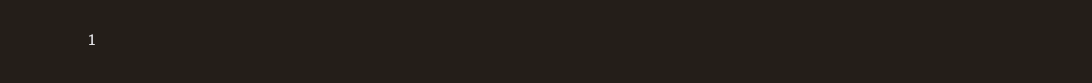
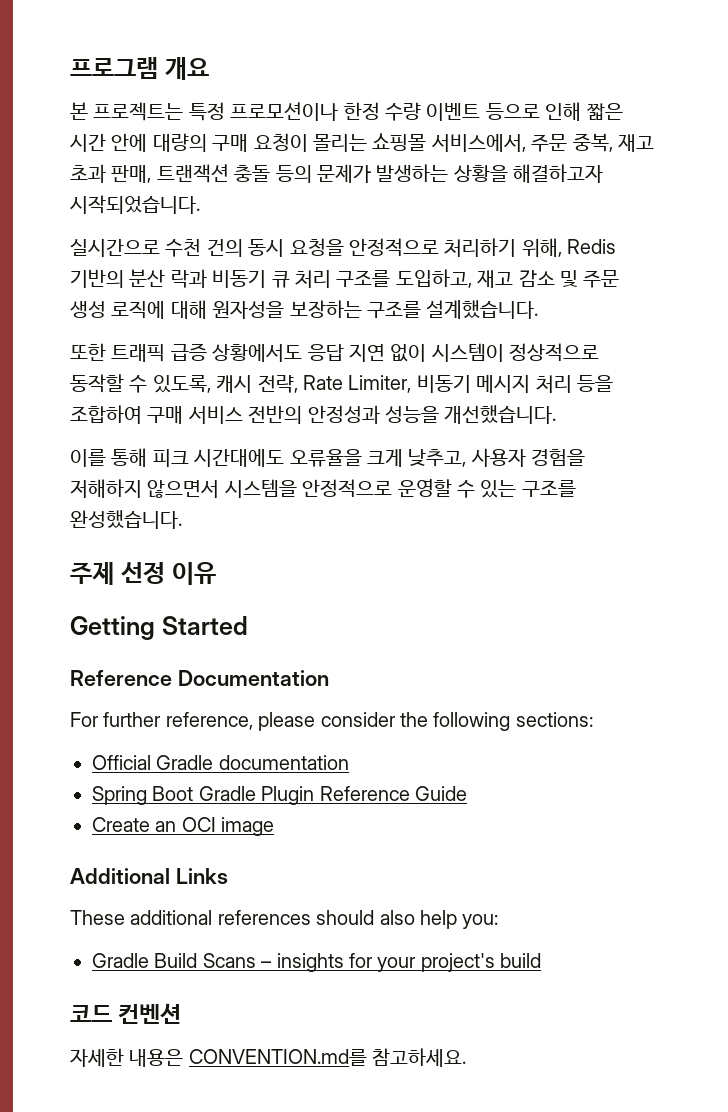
- 1
+ 프로그램 개요
+ 본 프로젝트는 특정 프로모션이나 한정 수량 이벤트 등으로 인해 짧은 시간 안에 대량의 구매 요청이 몰리는 쇼핑몰 서비스에서, 주문 중복, 재고 초과 판매, 트랜잭션 충돌 등의 문제가 발생하는 상황을 해결하고자 시작되었습니다.
+ 실시간으로 수천 건의 동시 요청을 안정적으로 처리하기 위해, Redis 기반의 분산 락과 비동기 큐 처리 구조를 도입하고, 재고 감소 및 주문 생성 로직에 대해 원자성을 보장하는 구조를 설계했습니다.
+ 또한 트래픽 급증 상황에서도 응답 지연 없이 시스템이 정상적으로 동작할 수 있도록, 캐시 전략, Rate Limiter, 비동기 메시지 처리 등을 조합하여 구매 서비스 전반의 안정성과 성능을 개선했습니다.
+ 이를 통해 피크 시간대에도 오류율을 크게 낮추고, 사용자 경험을 저해하지 않으면서 시스템을 안정적으로 운영할 수 있는 구조를 완성했습니다.
+ 주제 선정 이유
+ Getting Started
+ Reference Documentation
+ For further reference, please consider the following sections:
+ Official Gradle documentation
+ Spring Boot Gradle Plugin Reference Guide
+ Create an OCI image
+ Additional Links
+ These additional references should also help you:
+ Gradle Build Scans – insights for your project's build
+ 코드 컨벤션
+ 자세한 내용은 CONVENTION.md를 참고하세요.

